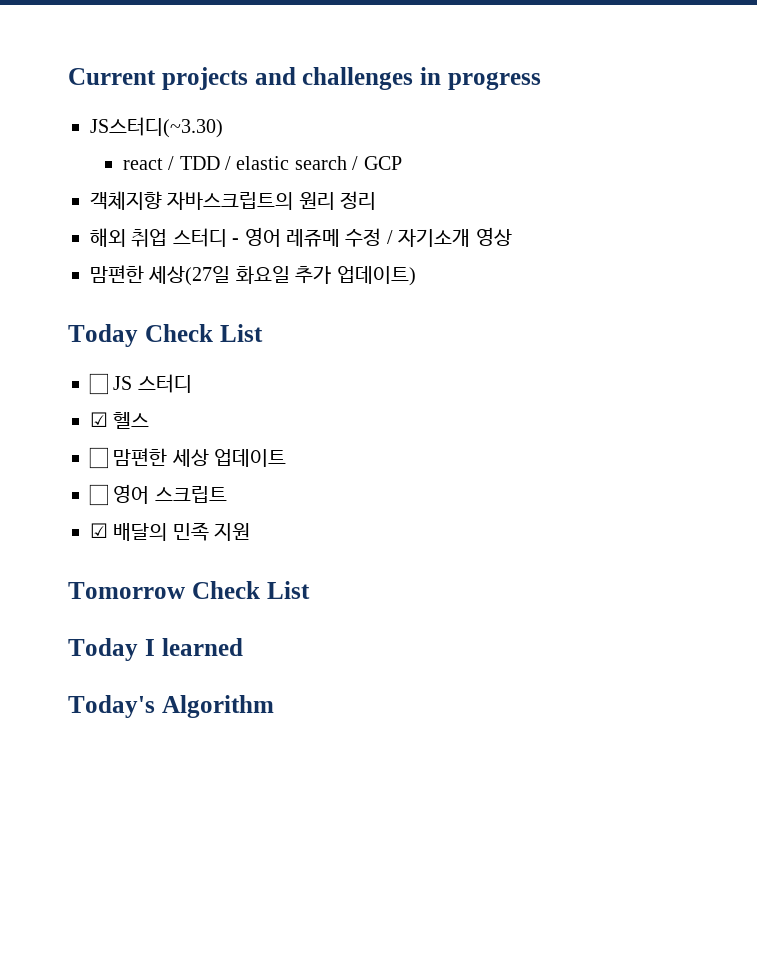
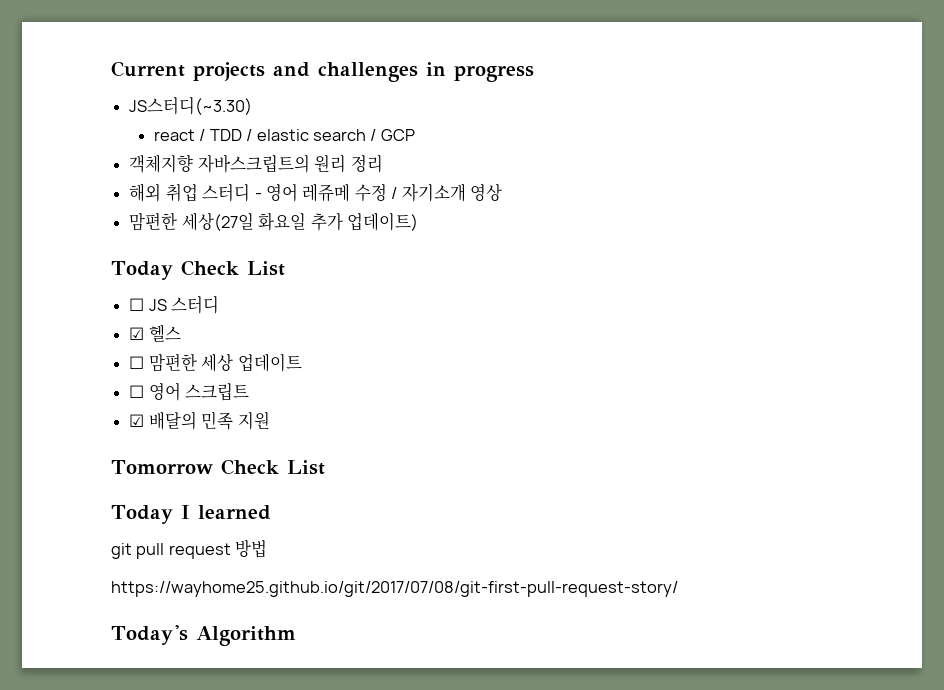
+ git pull request 방법
+ https://wayhome25.github.io/git/2017/07/08/git-first-pull-request-story/

